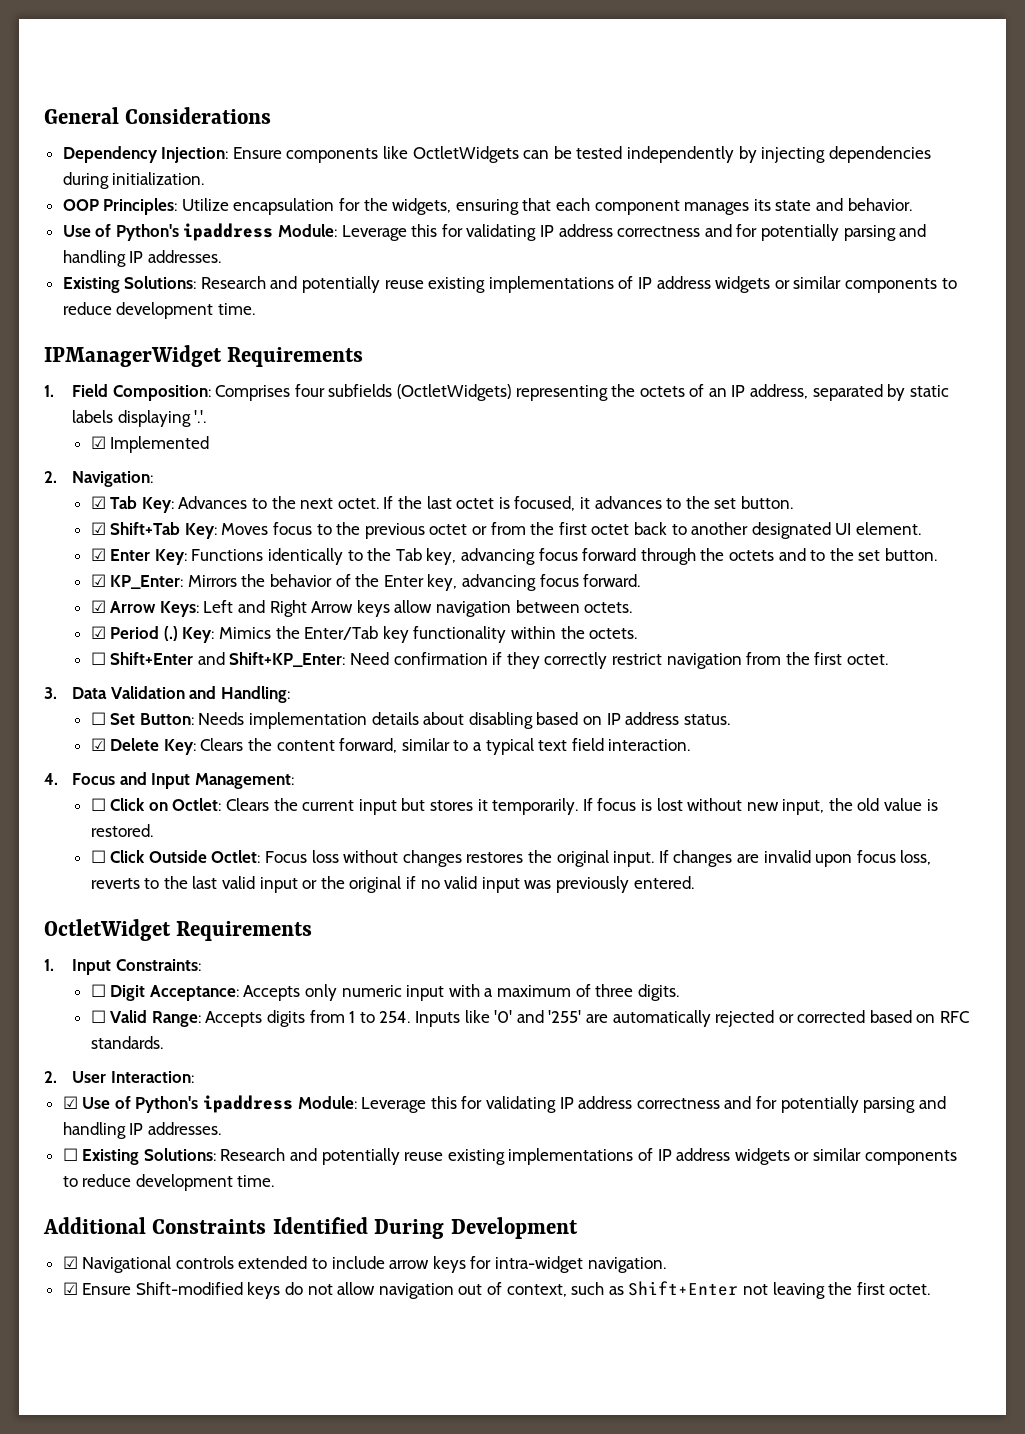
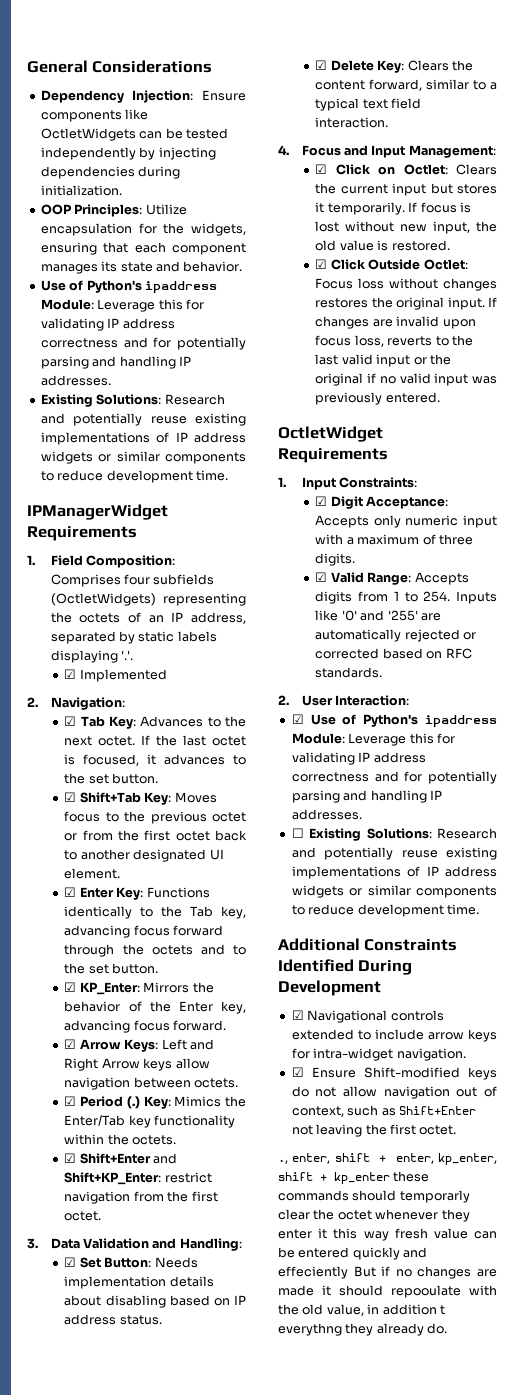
- ☐ Shift+Enter and Shift+KP_Enter: Need confirmation if they correctly restrict navigation from the first octet.
+ ☑ Shift+Enter and Shift+KP_Enter: restrict navigation from the first octet.
- ☐ Set Button: Needs implementation details about disabling based on IP address status.
+ ☑ Set Button: Needs implementation details about disabling based on IP address status.
- ☐ Click on Octlet: Clears the current input but stores it temporarily.
+ ☑ Click on Octlet: Clears the current input but stores it temporarily.
- ☐ Click Outside Octlet: Focus loss without changes restores the original input.
+ ☑ Click Outside Octlet: Focus loss without changes restores the original input.
- ☐ Digit Acceptance: Accepts only numeric input with a maximum of three digits.
+ ☑ Digit Acceptance: Accepts only numeric input with a maximum of three digits.
- ☐ Valid Range: Accepts digits from 1 to 254. Inputs like '0' and '255' are automatically rejected or corrected based on RFC standards.
+ ☑ Valid Range: Accepts digits from 1 to 254. Inputs like '0' and '255' are automatically rejected or corrected based on RFC standards.
+ ., enter, shift + enter, kp_enter, shift + kp_enter these commands should temporarly clear the octet whenever they enter it this way fresh value can be entered quickly and effeciently But if no changes are made it should repooulate with the old value, in addition t everythng they already do.

